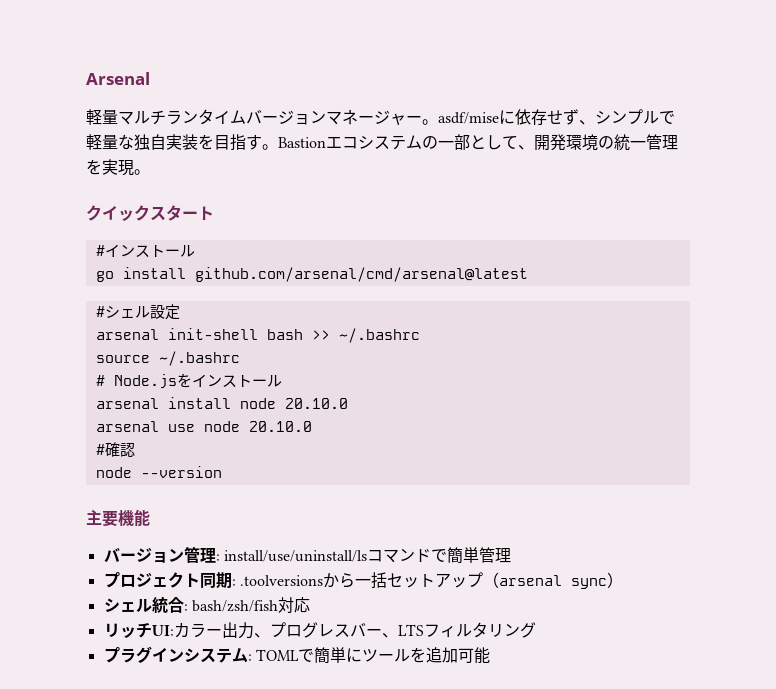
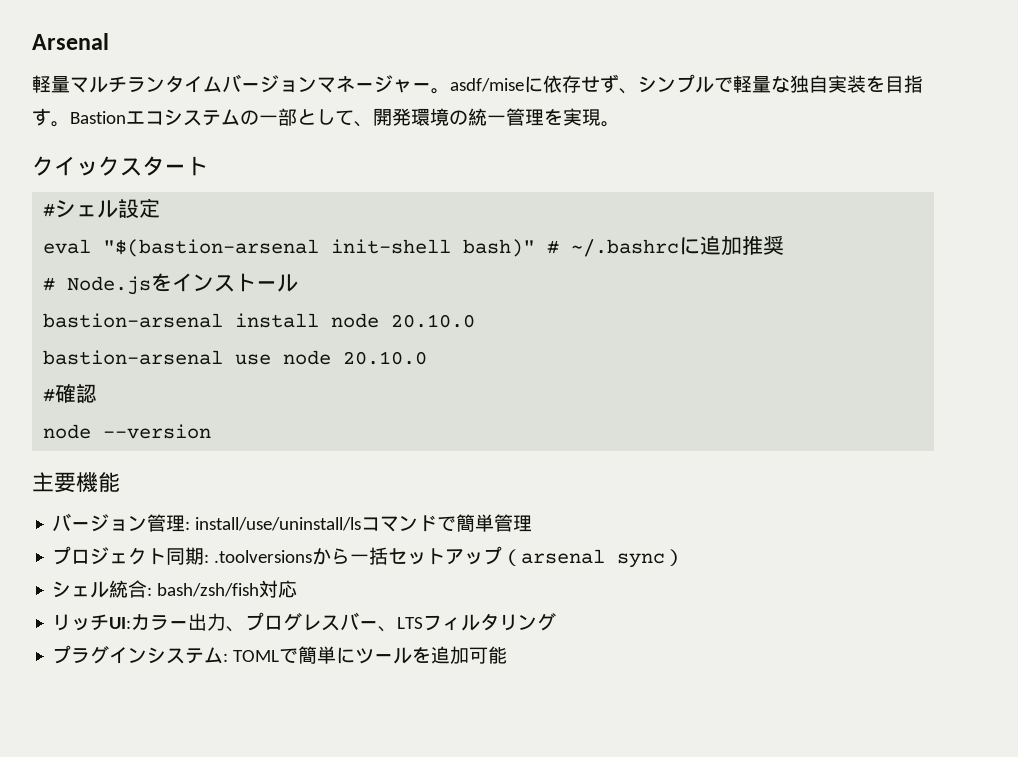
- #インストール
- go install github.com/arsenal/cmd/arsenal@latest
- arsenal init-shell bash >> ~/.bashrc
- source ~/.bashrc
+ eval "$(bastion-arsenal init-shell bash)" # ~/.bashrcに追加推奨
- arsenal install node 20.10.0
+ bastion-arsenal install node 20.10.0
- arsenal use node 20.10.0
+ bastion-arsenal use node 20.10.0

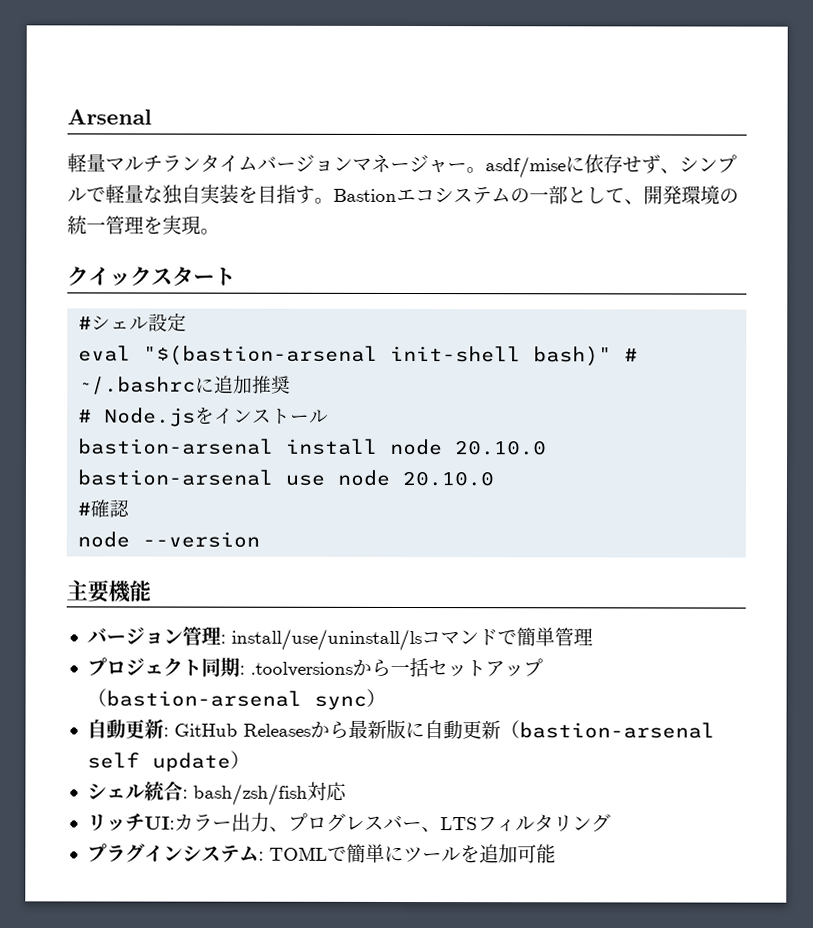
- プロジェクト同期: .toolversionsから一括セットアップ（arsenal sync）
+ プロジェクト同期: .toolversionsから一括セットアップ（bastion-arsenal sync）
+ 自動更新: GitHub Releasesから最新版に自動更新（bastion-arsenal self update）

